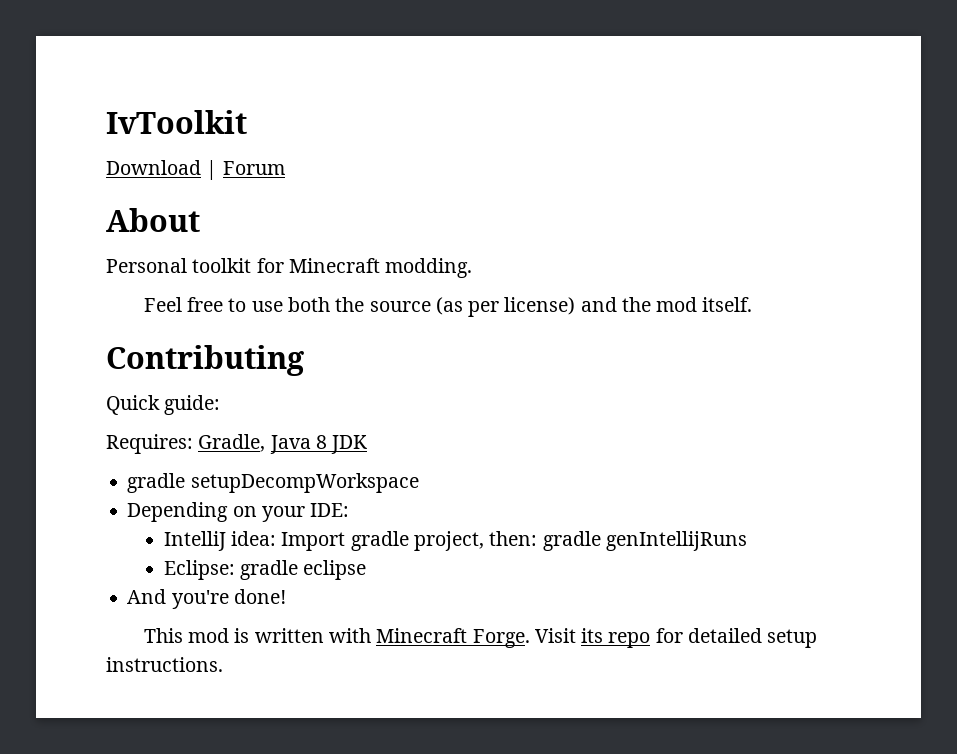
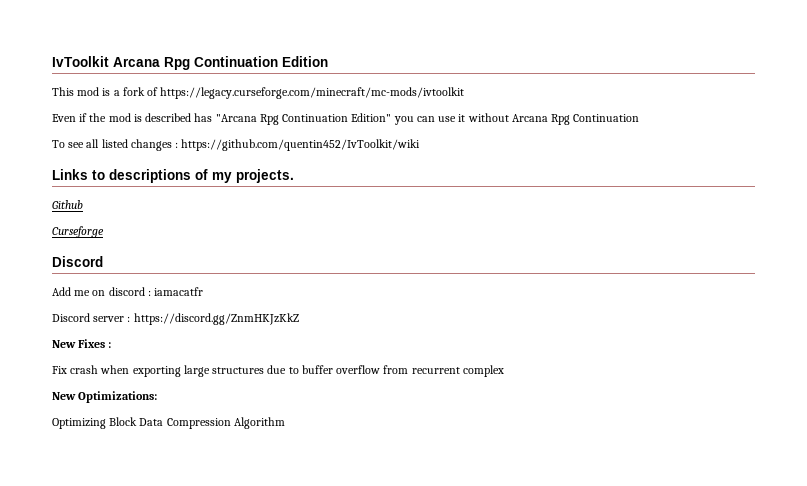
- IvToolkit
- Download | Forum
- About
- Personal toolkit for Minecraft modding.
- Feel free to use both the source (as per license) and the mod itself.
- Contributing
- Quick guide:
- Requires: Gradle, Java 8 JDK
- gradle setupDecompWorkspace
- Depending on your IDE:
- IntelliJ idea: Import gradle project, then: gradle genIntellijRuns
- Eclipse: gradle eclipse
- And you're done!
- This mod is written with Minecraft Forge. Visit its repo for detailed setup instructions.
+ IvToolkit Arcana Rpg Continuation Edition
+ This mod is a fork of https://legacy.curseforge.com/minecraft/mc-mods/ivtoolkit
+ Even if the mod is described has "Arcana Rpg Continuation Edition" you can use it without Arcana Rpg Continuation
+ To see all listed changes : https://github.com/quentin452/IvToolkit/wiki
+ Links to descriptions of my projects.
+ Github
+ Curseforge
+ Discord
+ Add me on discord : iamacatfr
+ Discord server : https://discord.gg/ZnmHKJzKkZ
+ New Fixes :
+ Fix crash when exporting large structures due to buffer overflow from recurrent complex
+ New Optimizations:
+ Optimizing Block Data Compression Algorithm

